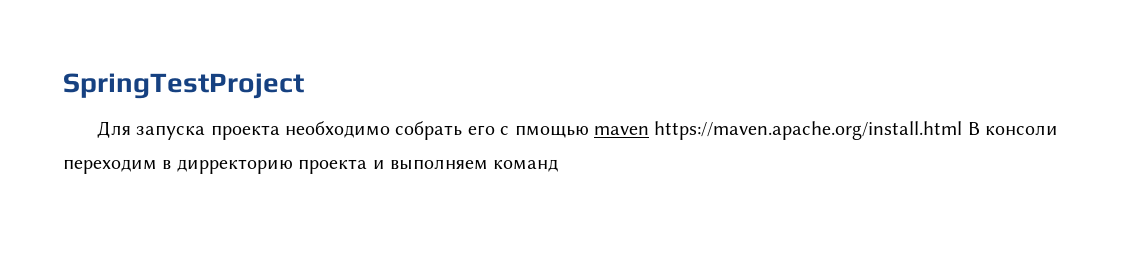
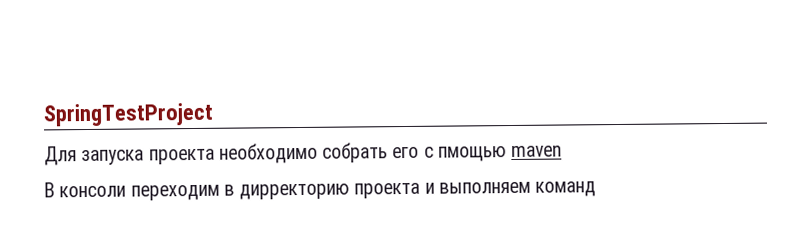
- Для запуска проекта необходимо собрать его с пмощью maven https://maven.apache.org/install.html В консоли переходим в дирректорию проекта и выполняем команд
+ Для запуска проекта необходимо собрать его с пмощью maven
+ В консоли переходим в дирректорию проекта и выполняем команд

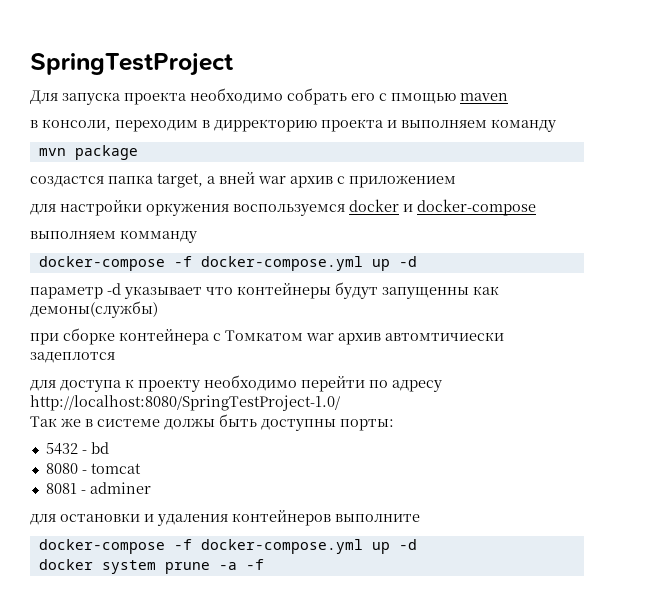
- В консоли переходим в дирректорию проекта и выполняем команд
+ в консоли, переходим в дирректорию проекта и выполняем команду
+ mvn package
+ создастся папка target, а вней war архив с приложением
+ для настройки оркужения воспользуемся docker и docker-compose
+ выполняем комманду
+ docker-compose -f docker-compose.yml up -d
+ параметр -d указывает что контейнеры будут запущенны как демоны(службы)
+ при сборке контейнера с Томкатом war архив автомтичиески задеплотся
+ для доступа к проекту необходимо перейти по адресу http://localhost:8080/SpringTestProject-1.0/
+ Так же в системе должы быть доступны порты:
+ 5432 - bd
+ 8080 - tomcat
+ 8081 - adminer
+ для остановки и удаления контейнеров выполните
+ docker-compose -f docker-compose.yml up -d
+ docker system prune -a -f

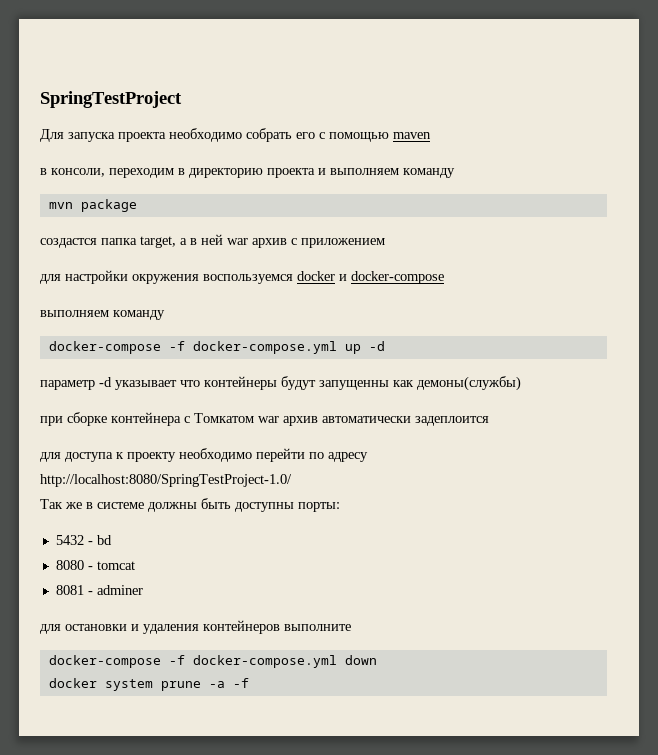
- Для запуска проекта необходимо собрать его с пмощью maven
+ Для запуска проекта необходимо собрать его с помощью maven
- в консоли, переходим в дирректорию проекта и выполняем команду
+ в консоли, переходим в директорию проекта и выполняем команду
- создастся папка target, а вней war архив с приложением
+ создастся папка target, а в ней war архив с приложением
- для настройки оркужения воспользуемся docker и docker-compose
- выполняем комманду
+ для настройки окружения воспользуемся docker и docker-compose
+ выполняем команду
- при сборке контейнера с Томкатом war архив автомтичиески задеплотся
+ при сборке контейнера с Томкатом war архив автоматически задеплоится
- Так же в системе должы быть доступны порты:
+ Так же в системе должны быть доступны порты:
  для остановки и удаления контейнеров выполните
- docker-compose -f docker-compose.yml up -d
+ docker-compose -f docker-compose.yml down

